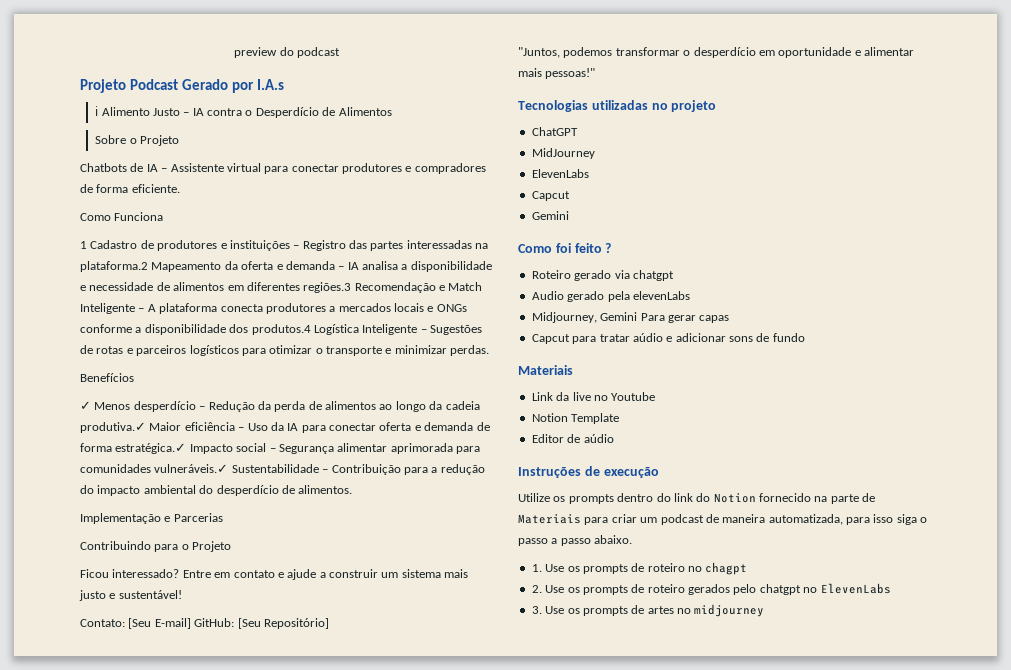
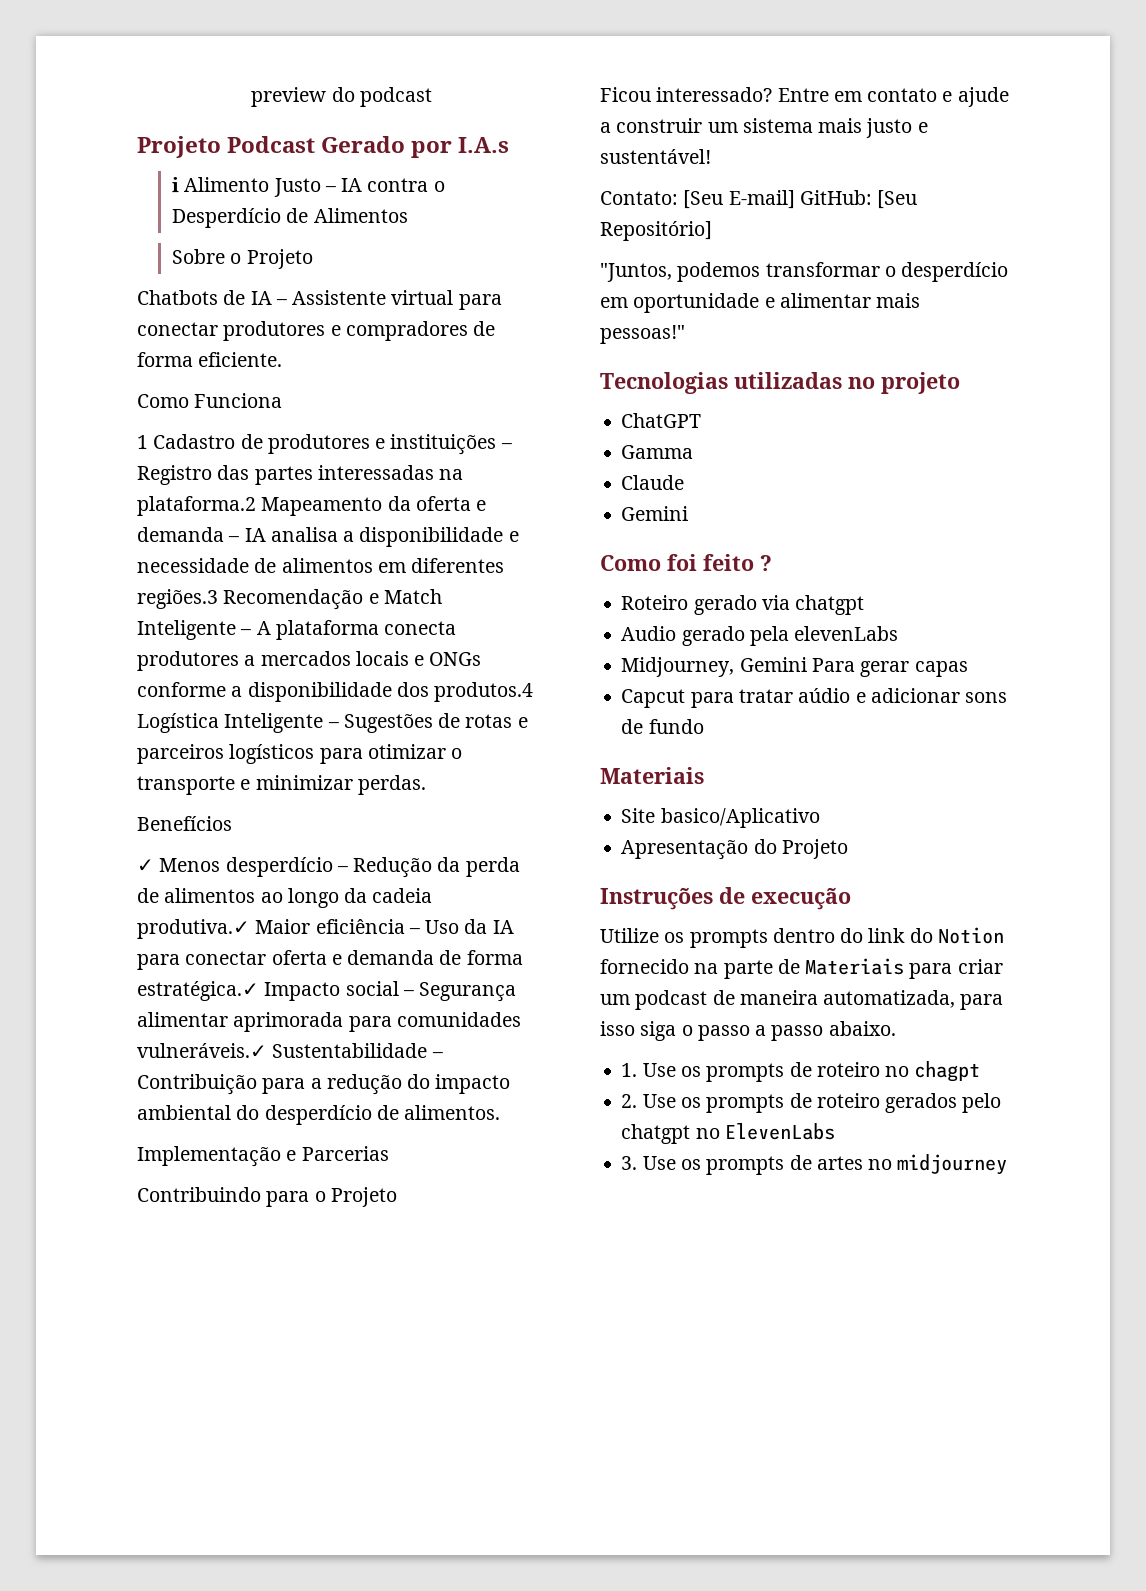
- MidJourney
- ElevenLabs
- Capcut
+ Gamma
+ Claude
- Link da live no Youtube
- Notion Template
- Editor de aúdio
+ Site basico/Aplicativo
+ Apresentação do Projeto

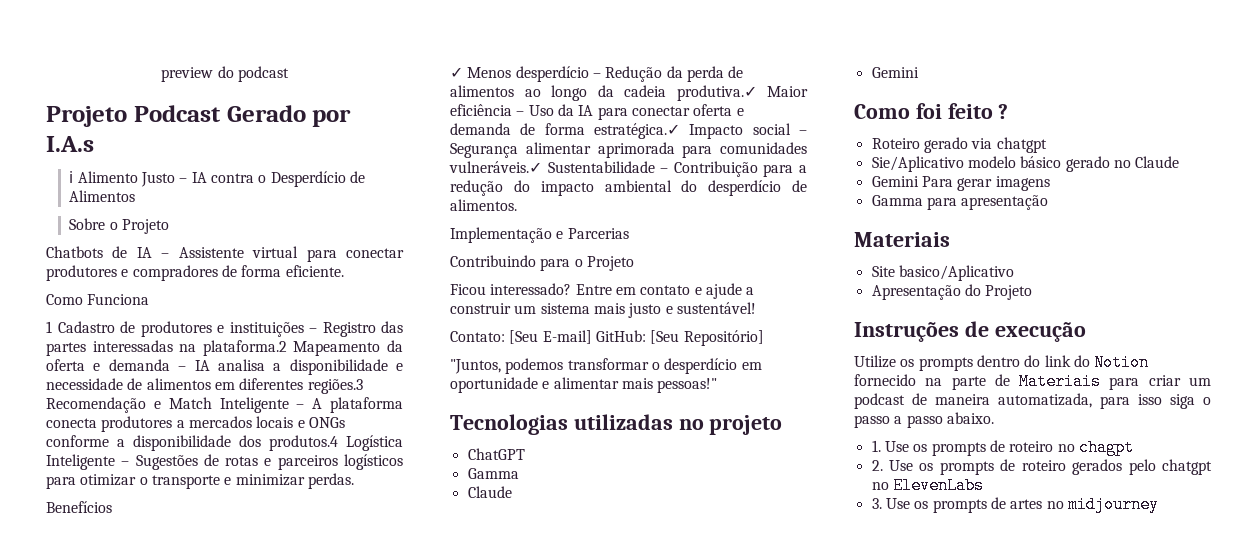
- Audio gerado pela elevenLabs
- Midjourney, Gemini Para gerar capas
- Capcut para tratar aúdio e adicionar sons de fundo
+ Sie/Aplicativo modelo básico gerado no Claude
+ Gemini Para gerar imagens
+ Gamma para apresentação

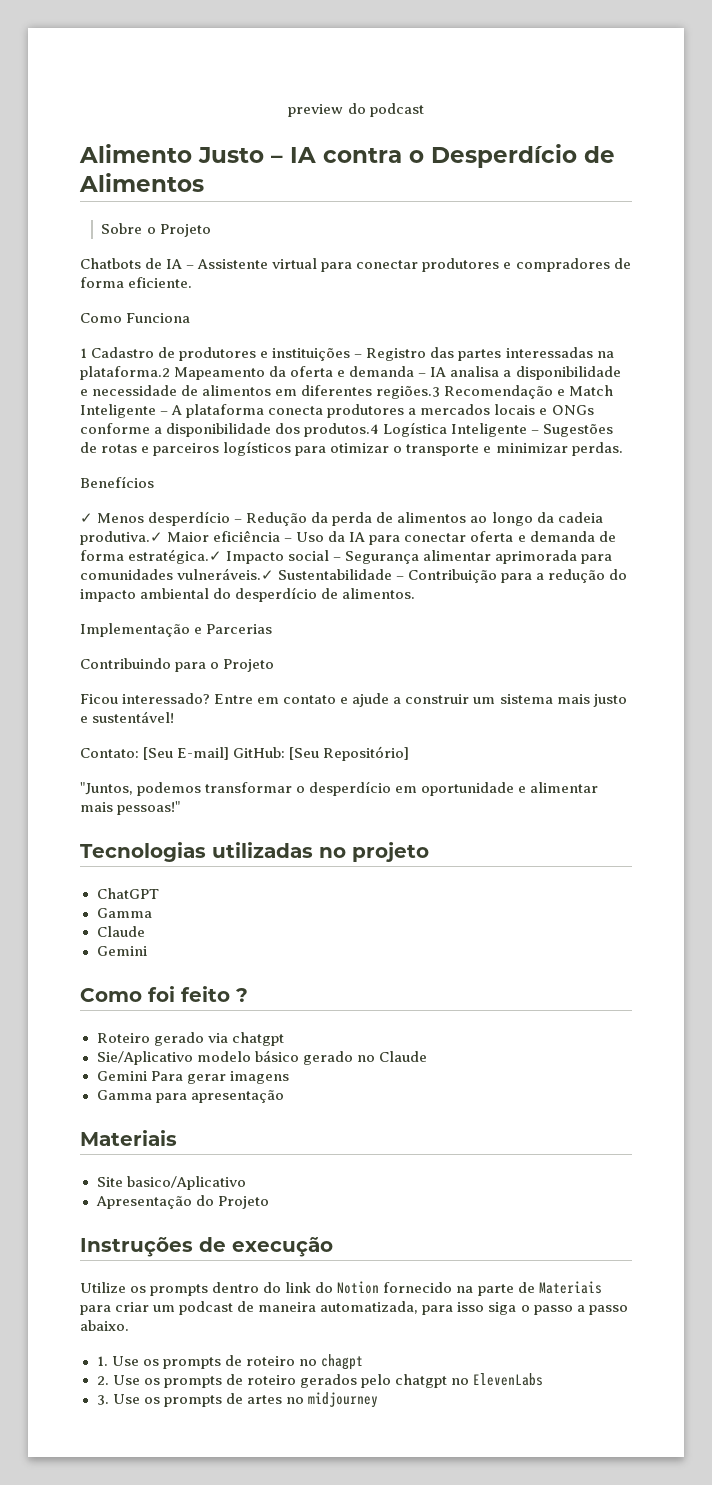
- Projeto Podcast Gerado por I.A.s
- ℹ Alimento Justo – IA contra o Desperdício de Alimentos
+ Alimento Justo – IA contra o Desperdício de Alimentos

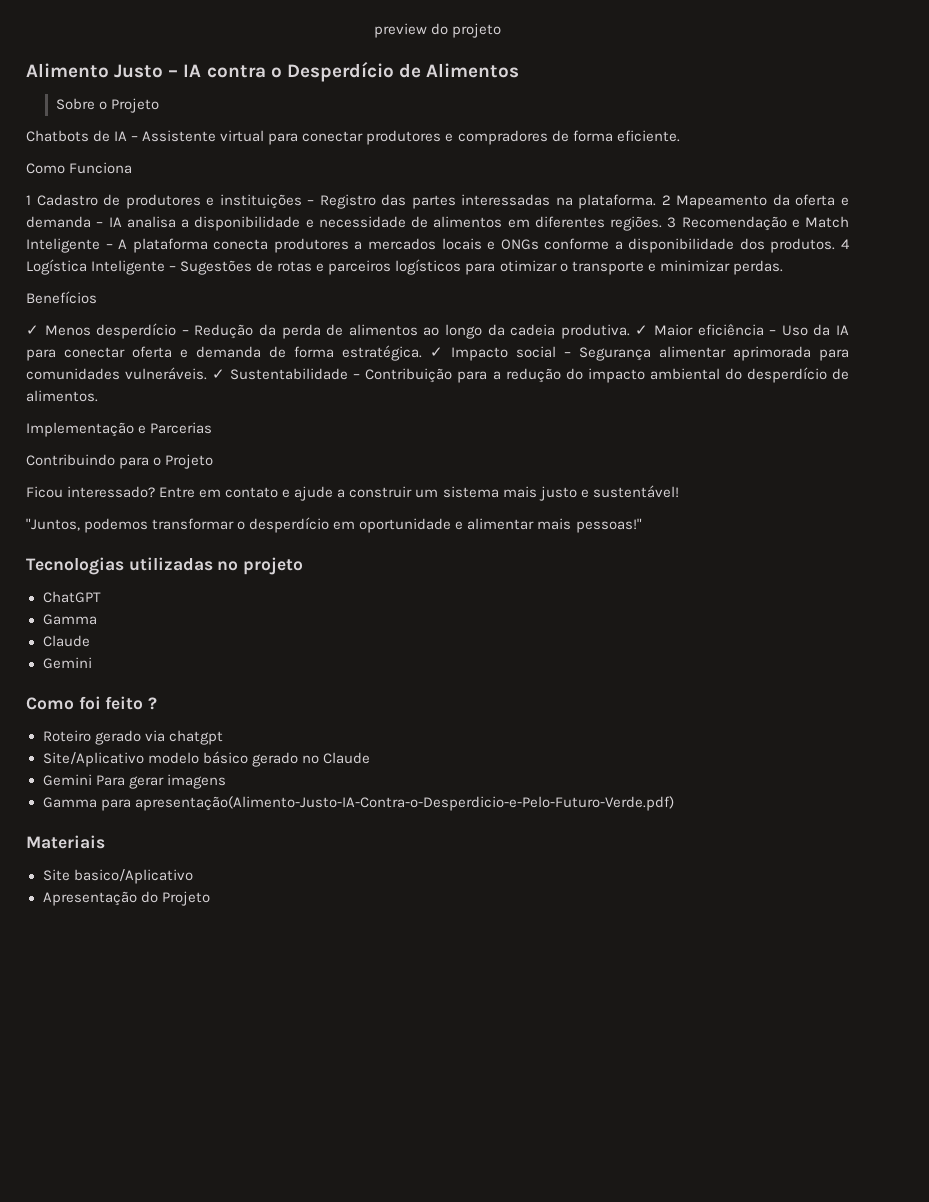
- preview do podcast
+ preview do projeto
- 1 Cadastro de produtores e instituições – Registro das partes interessadas na plataforma.2 Mapeamento da oferta e demanda – IA analisa a disponibilidade e necessidade de alimentos em diferentes regiões.3 Recomendação e Match Inteligente – A plataforma conecta produtores a mercados locais e ONGs conforme a disponibilidade dos produtos.4 Logística Inteligente – Sugestões de rotas e parceiros logísticos para otimizar o transporte e minimizar perdas.
+ 1 Cadastro de produtores e instituições – Registro das partes interessadas na plataforma. 2 Mapeamento da oferta e demanda – IA analisa a disponibilidade e necessidade de alimentos em diferentes regiões. 3 Recomendação e Match Inteligente – A plataforma conecta produtores a mercados locais e ONGs conforme a disponibilidade dos produtos. 4 Logística Inteligente – Sugestões de rotas e parceiros logísticos para otimizar o transporte e minimizar perdas.
- ✓ Menos desperdício – Redução da perda de alimentos ao longo da cadeia produtiva.✓ Maior eficiência – Uso da IA para conectar oferta e demanda de forma estratégica.✓ Impacto social – Segurança alimentar aprimorada para comunidades vulneráveis.✓ Sustentabilidade – Contribuição para a redução do impacto ambiental do desperdício de alimentos.
+ ✓ Menos desperdício – Redução da perda de alimentos ao longo da cadeia produtiva. ✓ Maior eficiência – Uso da IA para conectar oferta e demanda de forma estratégica. ✓ Impacto social – Segurança alimentar aprimorada para comunidades vulneráveis. ✓ Sustentabilidade – Contribuição para a redução do impacto ambiental do desperdício de alimentos.
- Contato: [Seu E-mail] GitHub: [Seu Repositório]
- Sie/Aplicativo modelo básico gerado no Claude
+ Site/Aplicativo modelo básico gerado no Claude
- Gamma para apresentação
+ Gamma para apresentação(Alimento-Justo-IA-Contra-o-Desperdicio-e-Pelo-Futuro-Verde.pdf)
- Instruções de execução
- Utilize os prompts dentro do link do Notion fornecido na parte de Materiais para criar um podcast de maneira automatizada, para isso siga o passo a passo abaixo.
- 1. Use os prompts de roteiro no chagpt
- 2. Use os prompts de roteiro gerados pelo chatgpt no ElevenLabs
- 3. Use os prompts de artes no midjourney

